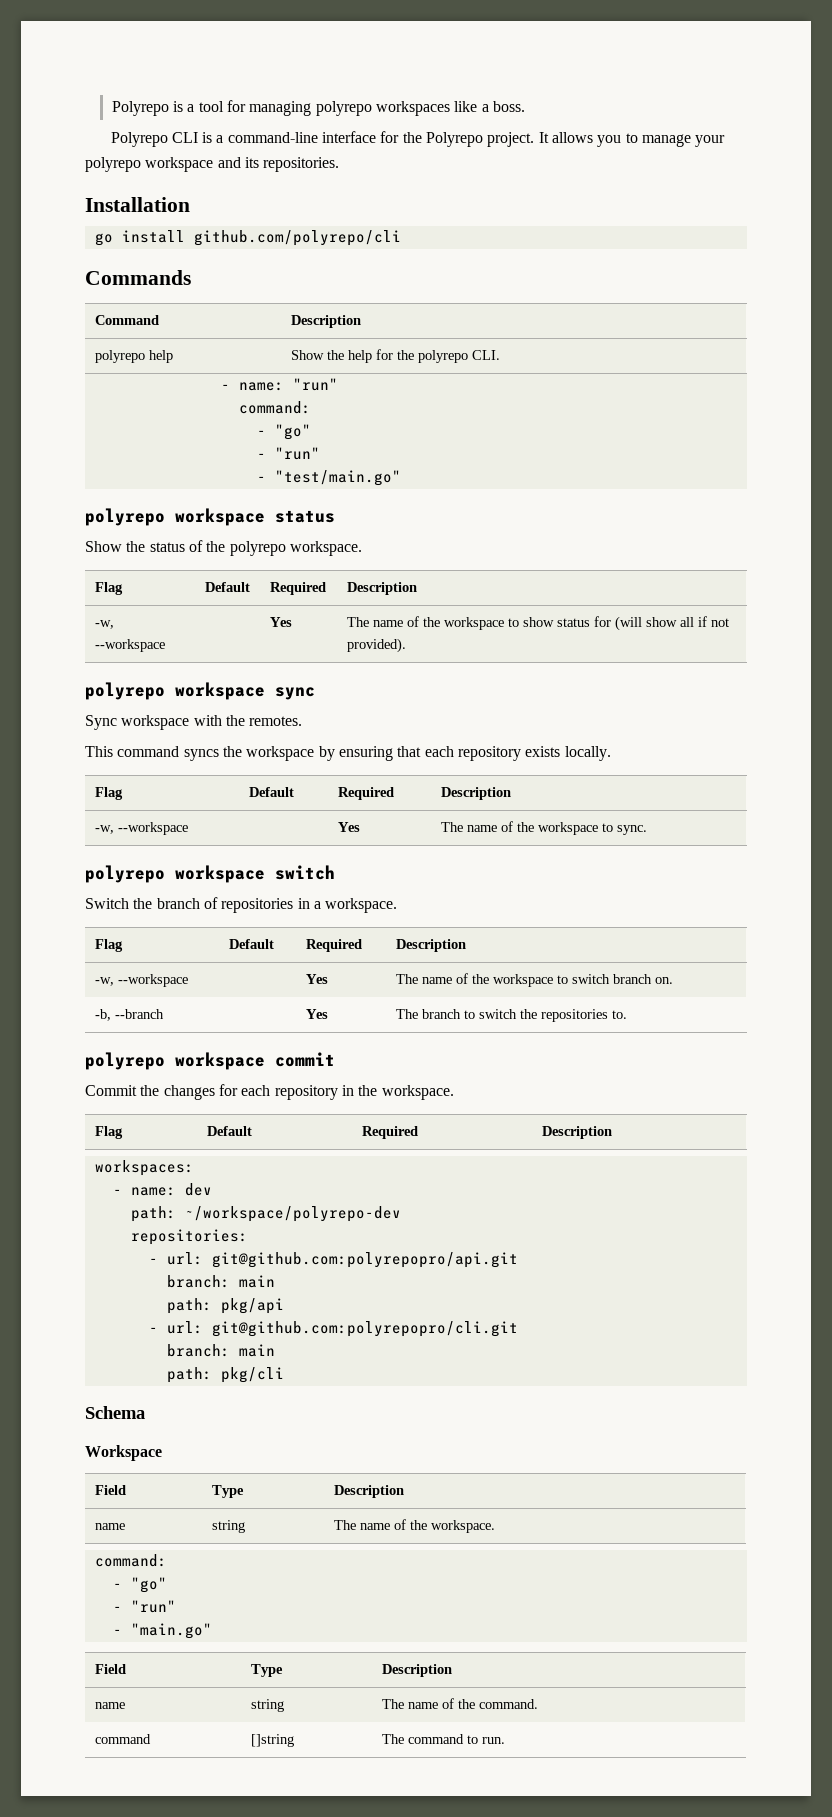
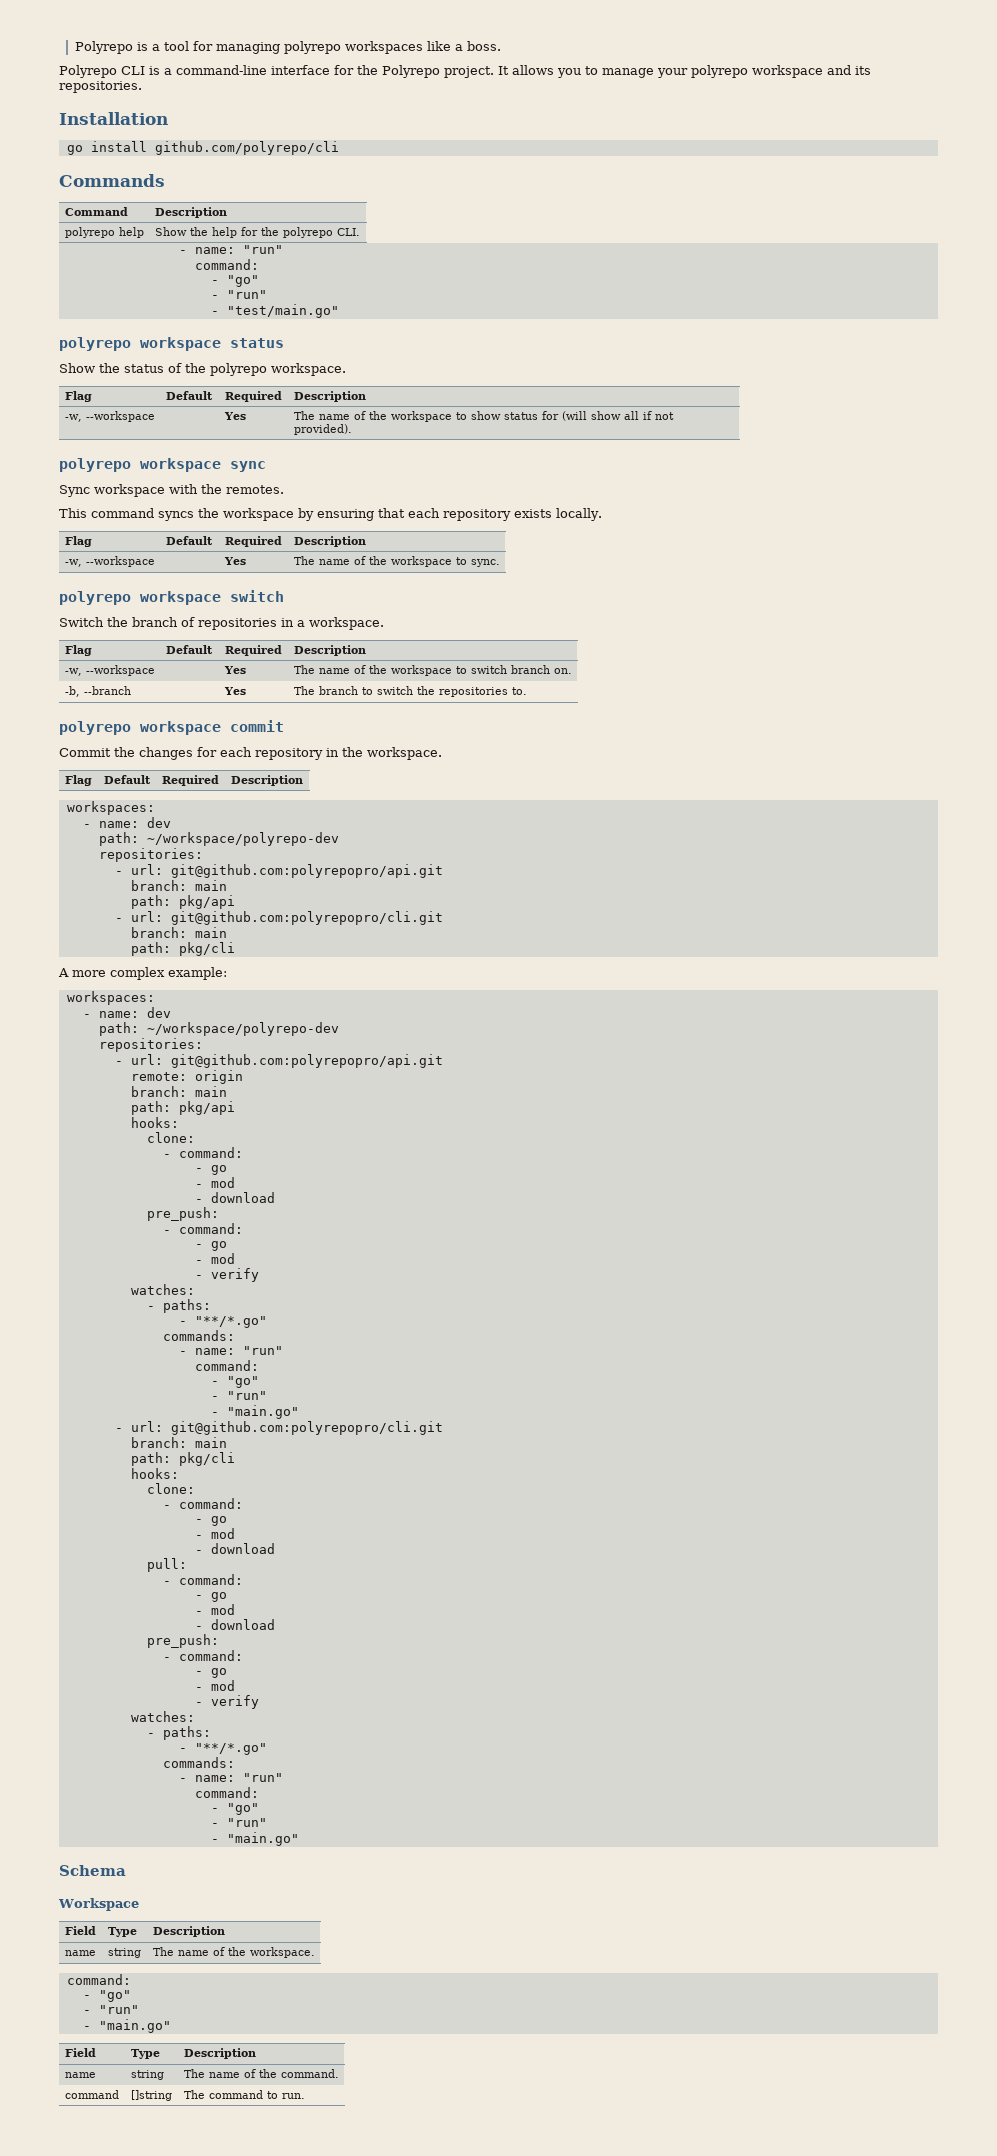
+ A more complex example:
+ workspaces:
+ - name: dev
+ path: ~/workspace/polyrepo-dev
+ repositories:
+ - url: git@github.com:polyrepopro/api.git
+ remote: origin
+ branch: main
+ path: pkg/api
+ hooks:
+ clone:
+ - command:
+ - go
+ - mod
+ - download
+ pre_push:
+ - command:
+ - go
+ - mod
+ - verify
+ watches:
+ - paths:
+ - "**/*.go"
+ commands:
+ - name: "run"
+ command:
+ - "go"
+ - "run"
+ - "main.go"
+ - url: git@github.com:polyrepopro/cli.git
+ branch: main
+ path: pkg/cli
+ hooks:
+ clone:
+ - command:
+ - go
+ - mod
+ - download
+ pull:
+ - command:
+ - go
+ - mod
+ - download
+ pre_push:
+ - command:
+ - go
+ - mod
+ - verify
+ watches:
+ - paths:
+ - "**/*.go"
+ commands:
+ - name: "run"
+ command:
+ - "go"
+ - "run"
+ - "main.go"

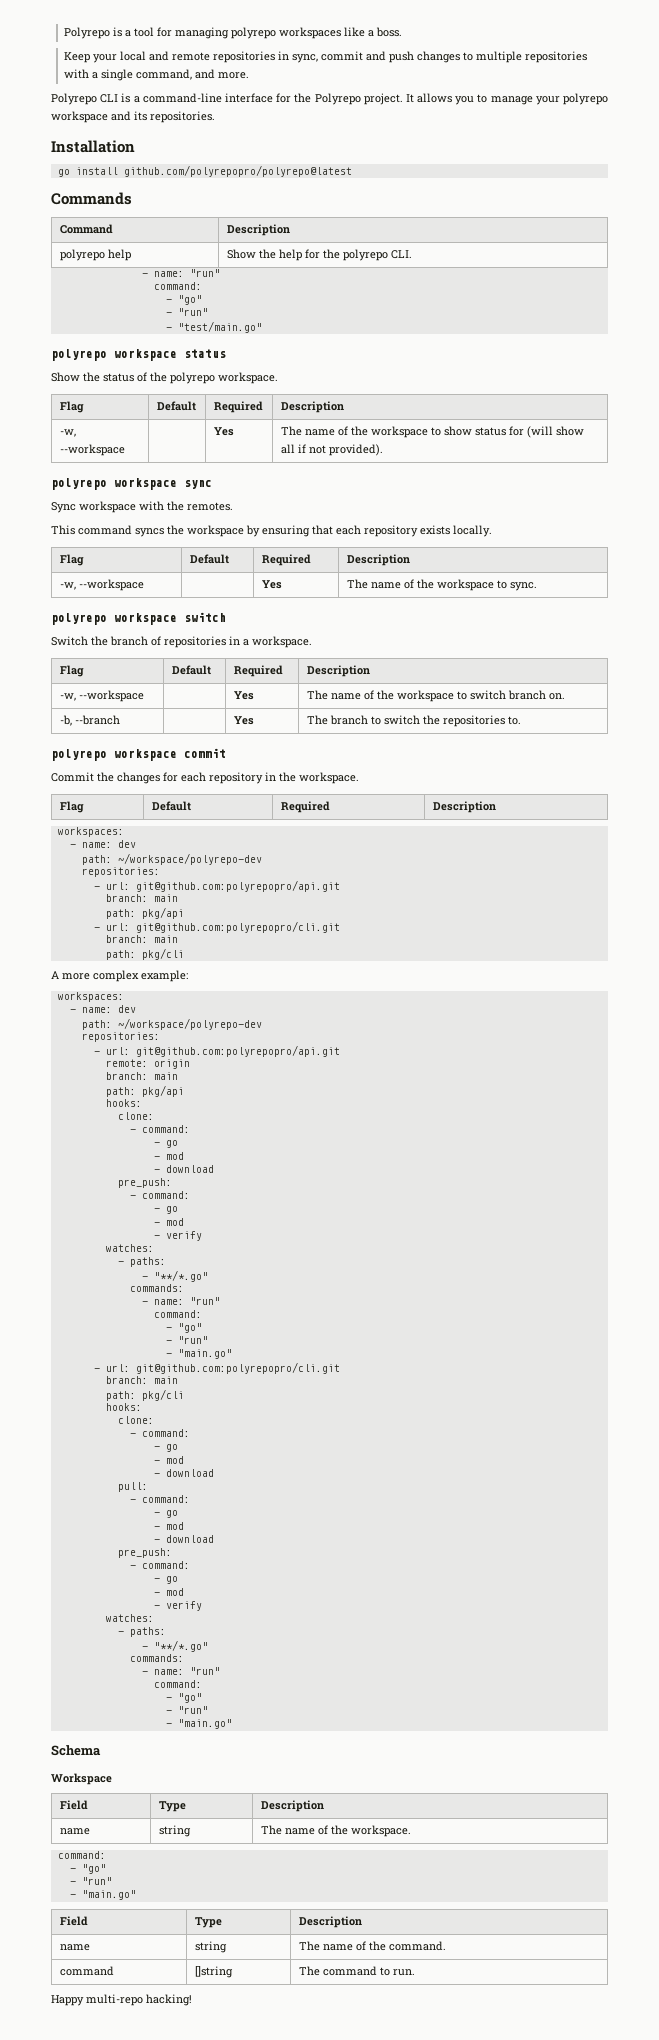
+ Keep your local and remote repositories in sync, commit and push changes to multiple repositories with a single command, and more.
- go install github.com/polyrepo/cli
+ go install github.com/polyrepopro/polyrepo@latest
+ Happy multi-repo hacking!

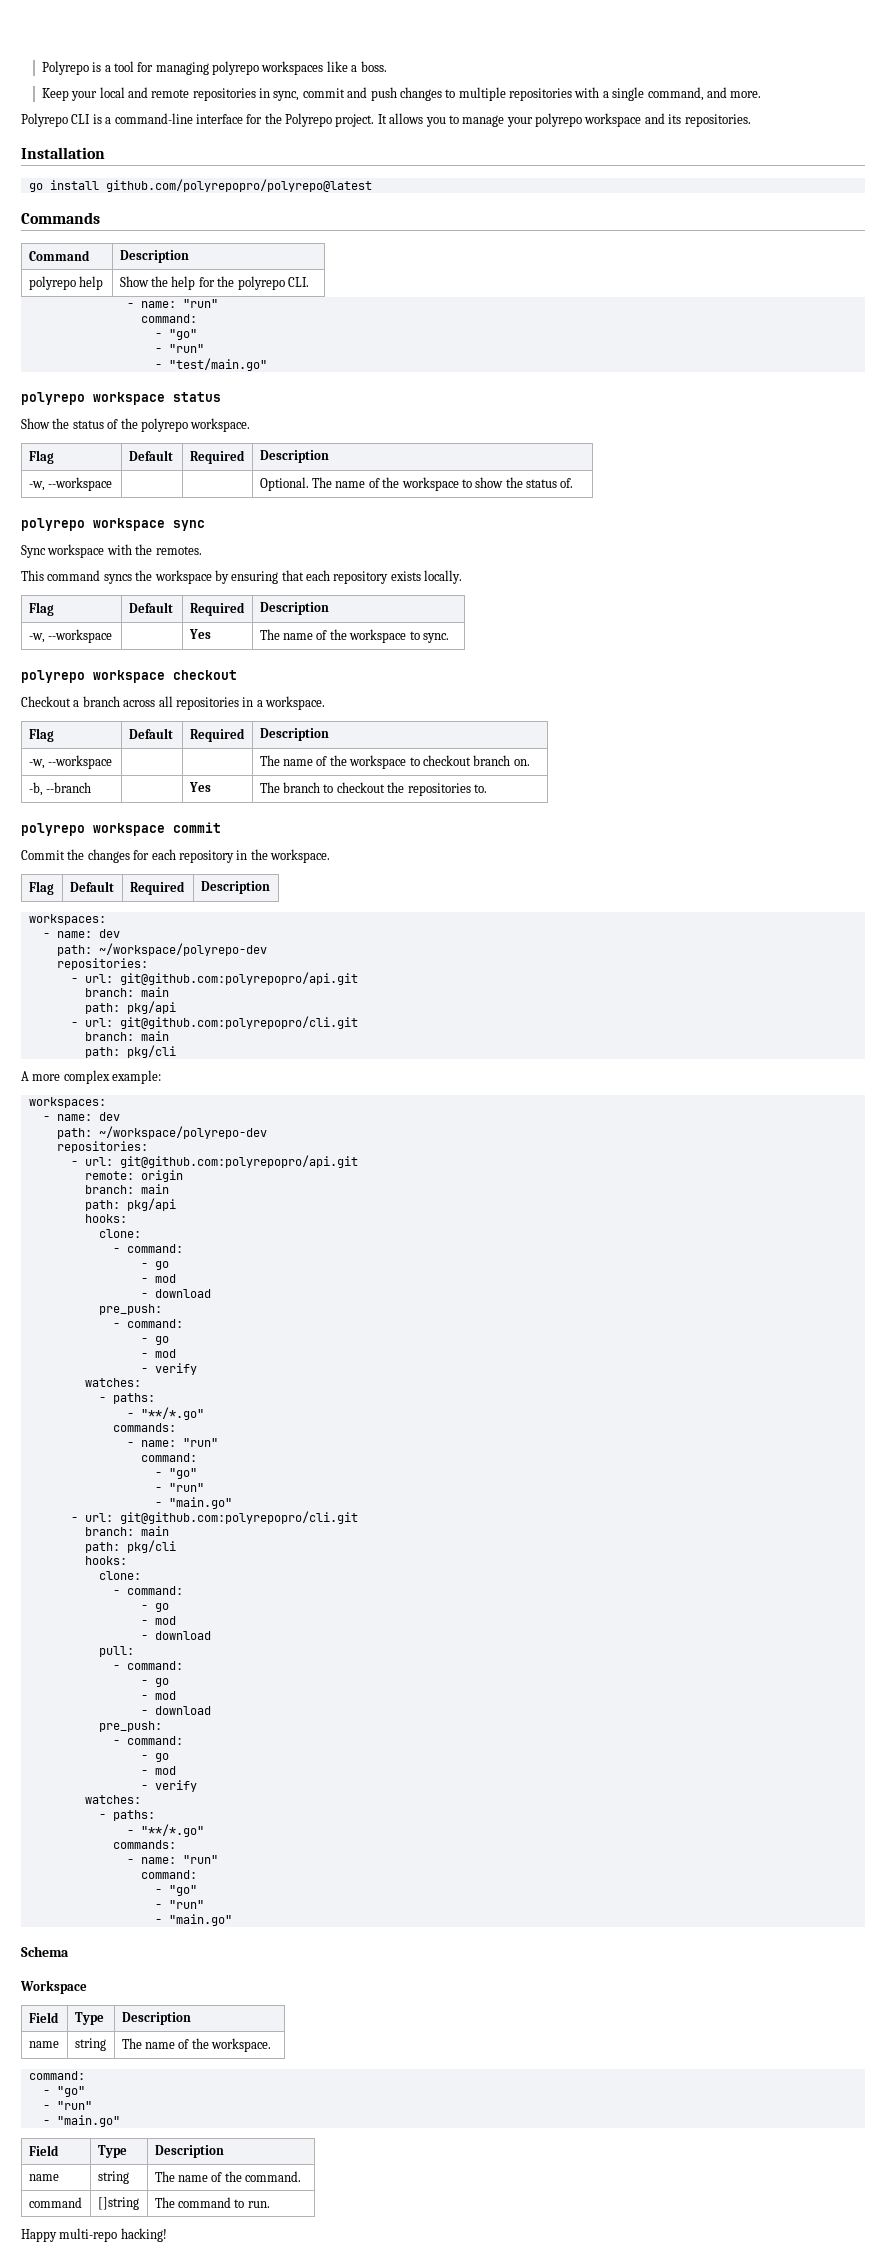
- -w, --workspace | | Yes | The name of the workspace to show status for (will show all if not provided).
+ -w, --workspace | | | Optional. The name of the workspace to show the status of.
- polyrepo workspace switch
- Switch the branch of repositories in a workspace.
+ polyrepo workspace checkout
+ Checkout a branch across all repositories in a workspace.
- -w, --workspace | | Yes | The name of the workspace to switch branch on.
+ -w, --workspace | | | The name of the workspace to checkout branch on.
- -b, --branch | | Yes | The branch to switch the repositories to.
+ -b, --branch | | Yes | The branch to checkout the repositories to.

